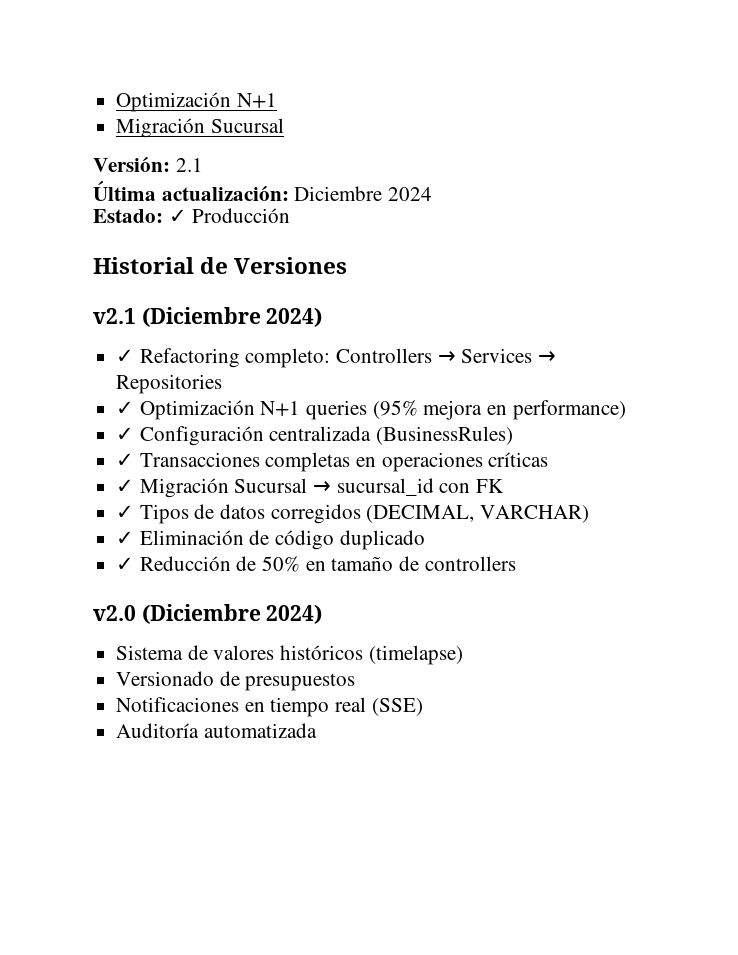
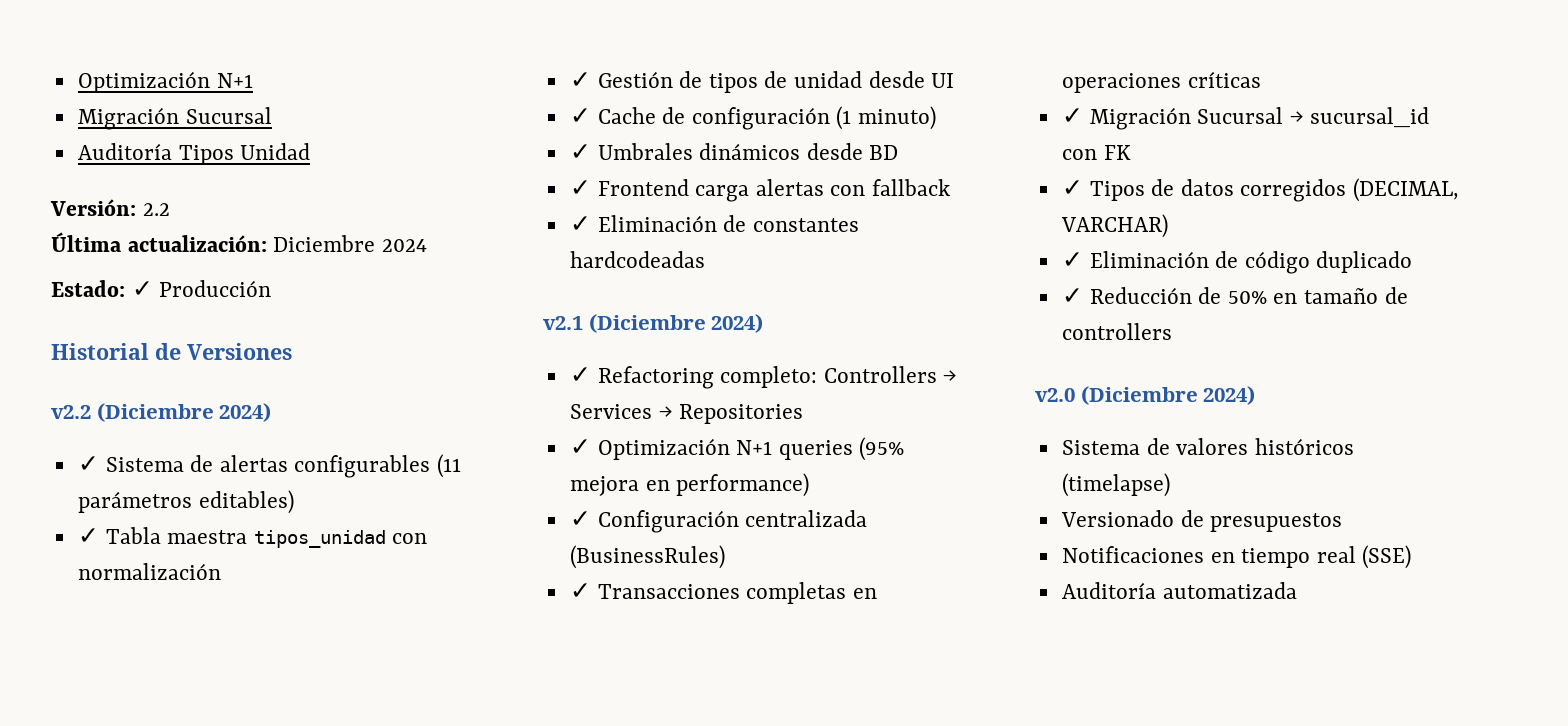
+ Auditoría Tipos Unidad
- Versión: 2.1
+ Versión: 2.2
+ v2.2 (Diciembre 2024)
+ ✓ Sistema de alertas configurables (11 parámetros editables)
+ ✓ Tabla maestra tipos_unidad con normalización
+ ✓ Gestión de tipos de unidad desde UI
+ ✓ Cache de configuración (1 minuto)
+ ✓ Umbrales dinámicos desde BD
+ ✓ Frontend carga alertas con fallback
+ ✓ Eliminación de constantes hardcodeadas

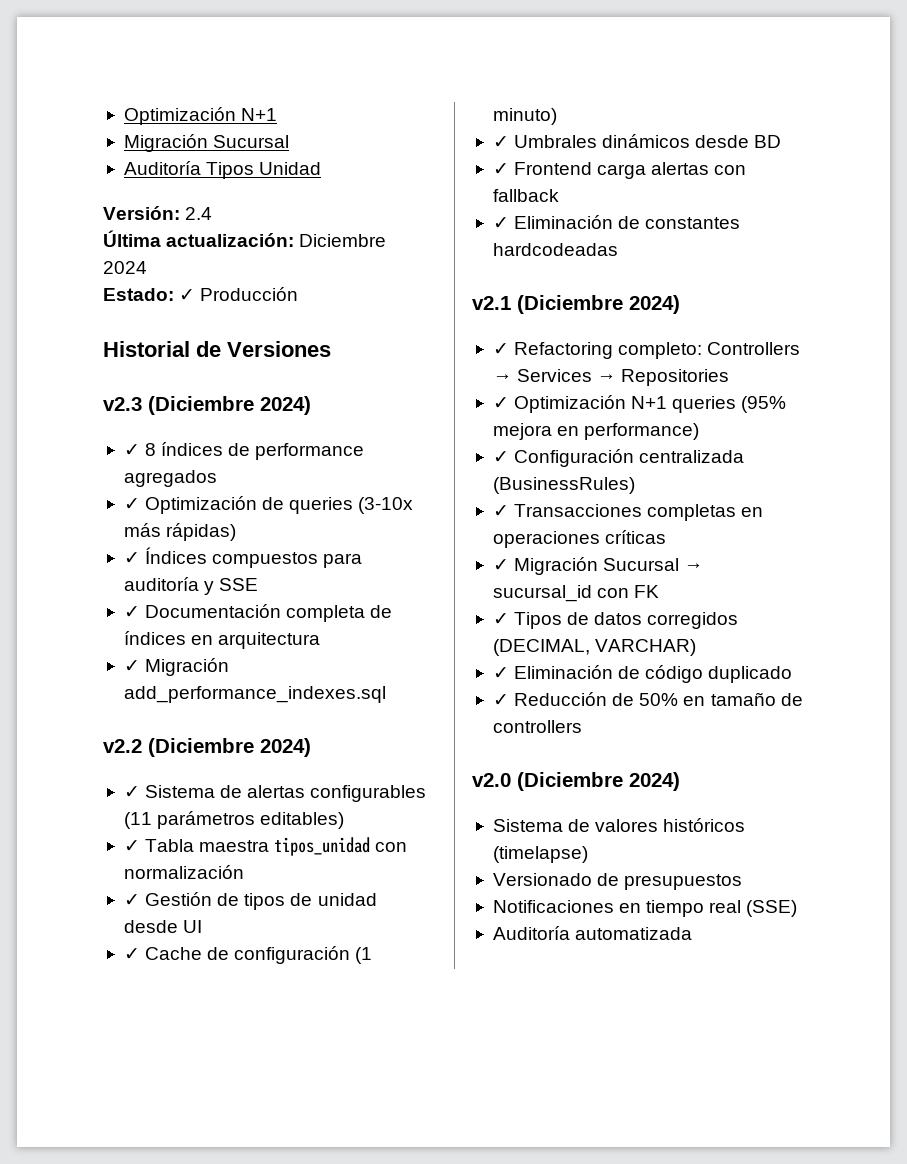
- Versión: 2.2
+ Versión: 2.4
+ v2.3 (Diciembre 2024)
+ ✓ 8 índices de performance agregados
+ ✓ Optimización de queries (3-10x más rápidas)
+ ✓ Índices compuestos para auditoría y SSE
+ ✓ Documentación completa de índices en arquitectura
+ ✓ Migración add_performance_indexes.sql

